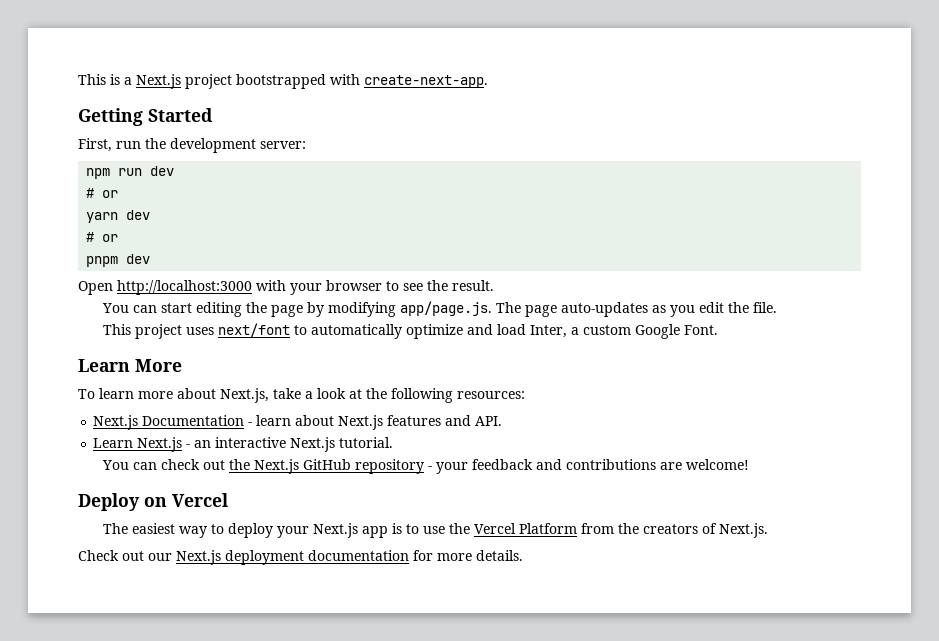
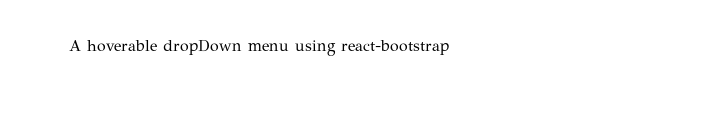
- This is a Next.js project bootstrapped with create-next-app.
- Getting Started
- First, run the development server:
- npm run dev
- # or
- yarn dev
- # or
- pnpm dev
- Open http://localhost:3000 with your browser to see the result.
- You can start editing the page by modifying app/page.js. The page auto-updates as you edit the file.
- This project uses next/font to automatically optimize and load Inter, a custom Google Font.
- Learn More
- To learn more about Next.js, take a look at the following resources:
- Next.js Documentation - learn about Next.js features and API.
- Learn Next.js - an interactive Next.js tutorial.
- You can check out the Next.js GitHub repository - your feedback and contributions are welcome!
- Deploy on Vercel
- The easiest way to deploy your Next.js app is to use the Vercel Platform from the creators of Next.js.
- Check out our Next.js deployment documentation for more details.
+ A hoverable dropDown menu using react-bootstrap

